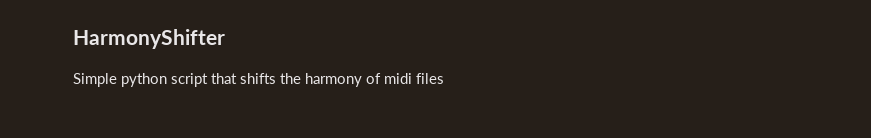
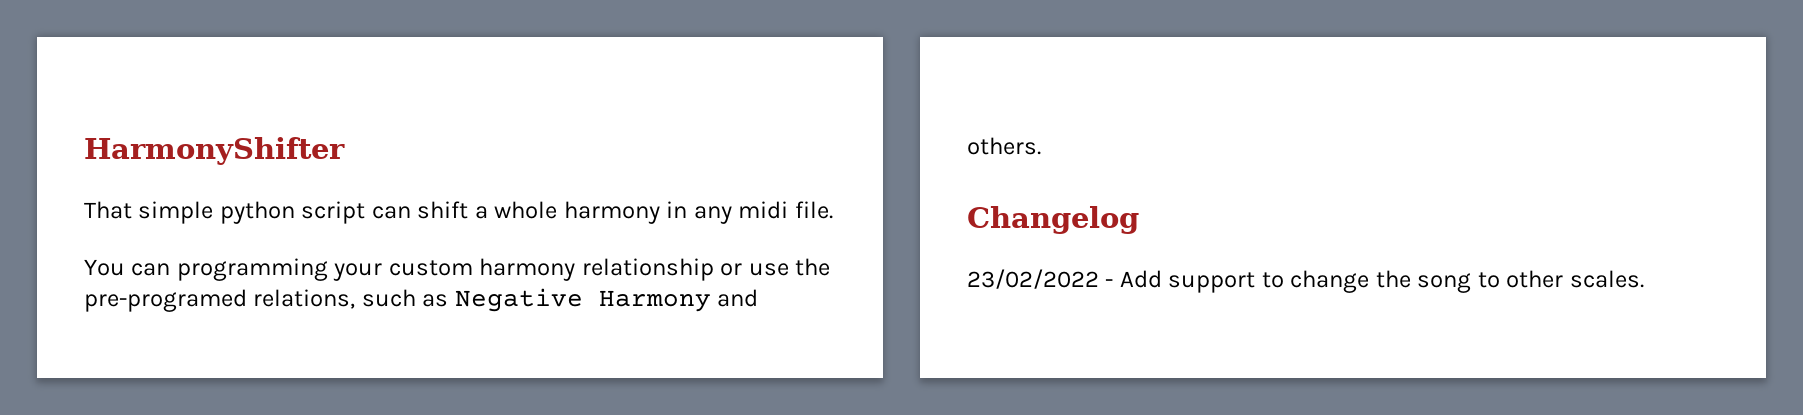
- Simple python script that shifts the harmony of midi files
+ That simple python script can shift a whole harmony in any midi file.
+ You can programming your custom harmony relationship or use the pre-programed relations, such as Negative Harmony and others.
+ Changelog
+ 23/02/2022 - Add support to change the song to other scales.

